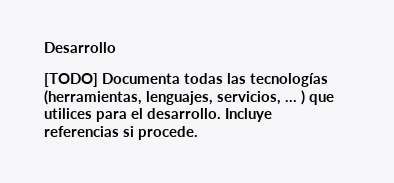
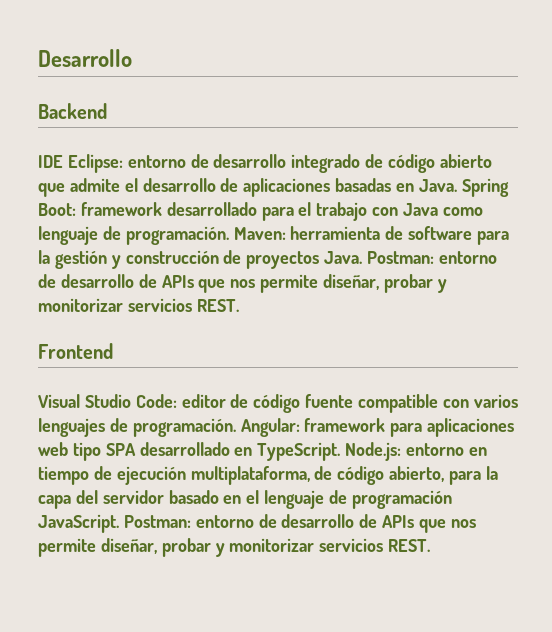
- [TODO] Documenta todas las tecnologías (herramientas, lenguajes, servicios, ... ) que utilices para el desarrollo. Incluye referencias si procede.
+ Backend
+ IDE Eclipse: entorno de desarrollo integrado de código abierto que admite el desarrollo de aplicaciones basadas en Java. Spring Boot: framework desarrollado para el trabajo con Java como lenguaje de programación. Maven: herramienta de software para la gestión y construcción de proyectos Java. Postman: entorno de desarrollo de APIs que nos permite diseñar, probar y monitorizar servicios REST.
+ Frontend
+ Visual Studio Code: editor de código fuente compatible con varios lenguajes de programación. Angular: framework para aplicaciones web tipo SPA desarrollado en TypeScript. Node.js: entorno en tiempo de ejecución multiplataforma, de código abierto, para la capa del servidor basado en el lenguaje de programación JavaScript. Postman: entorno de desarrollo de APIs que nos permite diseñar, probar y monitorizar servicios REST.

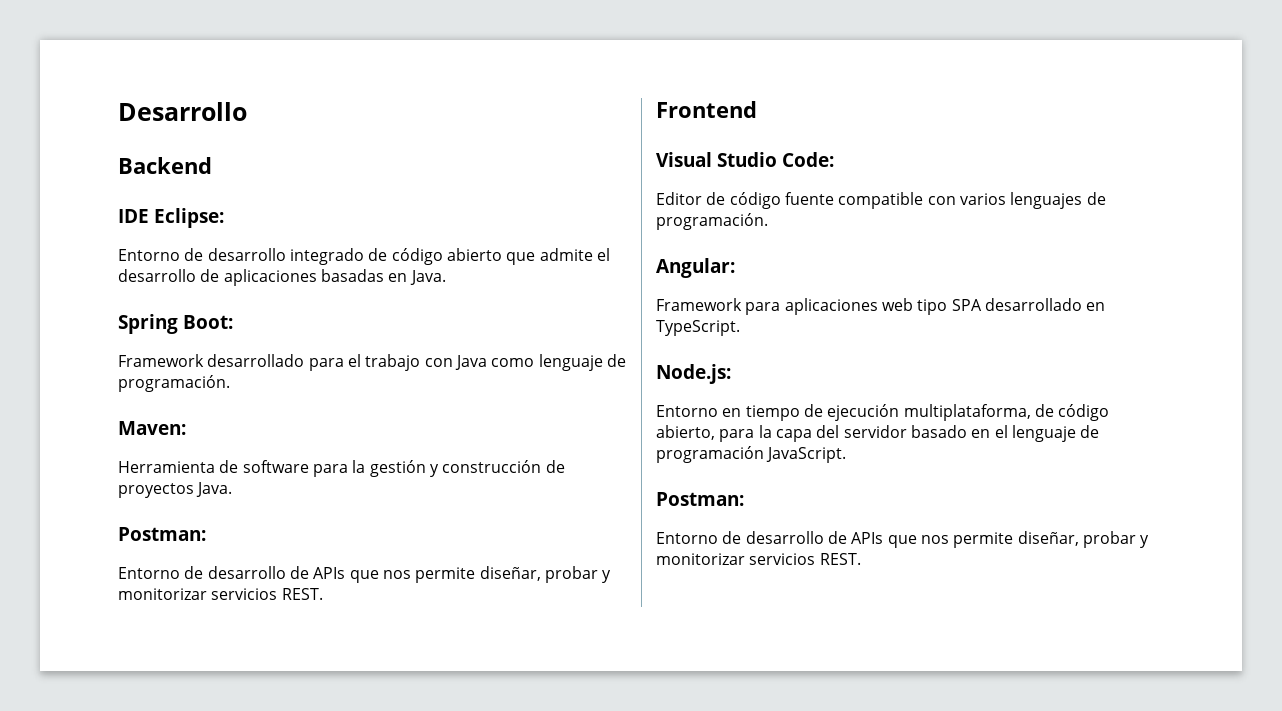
- IDE Eclipse: entorno de desarrollo integrado de código abierto que admite el desarrollo de aplicaciones basadas en Java. Spring Boot: framework desarrollado para el trabajo con Java como lenguaje de programación. Maven: herramienta de software para la gestión y construcción de proyectos Java. Postman: entorno de desarrollo de APIs que nos permite diseñar, probar y monitorizar servicios REST.
+ IDE Eclipse:
+ Entorno de desarrollo integrado de código abierto que admite el desarrollo de aplicaciones basadas en Java.
+ Spring Boot:
+ Framework desarrollado para el trabajo con Java como lenguaje de programación.
+ Maven:
+ Herramienta de software para la gestión y construcción de proyectos Java.
+ Postman:
+ Entorno de desarrollo de APIs que nos permite diseñar, probar y monitorizar servicios REST.
- Visual Studio Code: editor de código fuente compatible con varios lenguajes de programación. Angular: framework para aplicaciones web tipo SPA desarrollado en TypeScript. Node.js: entorno en tiempo de ejecución multiplataforma, de código abierto, para la capa del servidor basado en el lenguaje de programación JavaScript. Postman: entorno de desarrollo de APIs que nos permite diseñar, probar y monitorizar servicios REST.
+ Visual Studio Code:
+ Editor de código fuente compatible con varios lenguajes de programación.
+ Angular:
+ Framework para aplicaciones web tipo SPA desarrollado en TypeScript.
+ Node.js:
+ Entorno en tiempo de ejecución multiplataforma, de código abierto, para la capa del servidor basado en el lenguaje de programación JavaScript.
+ Postman:
+ Entorno de desarrollo de APIs que nos permite diseñar, probar y monitorizar servicios REST.

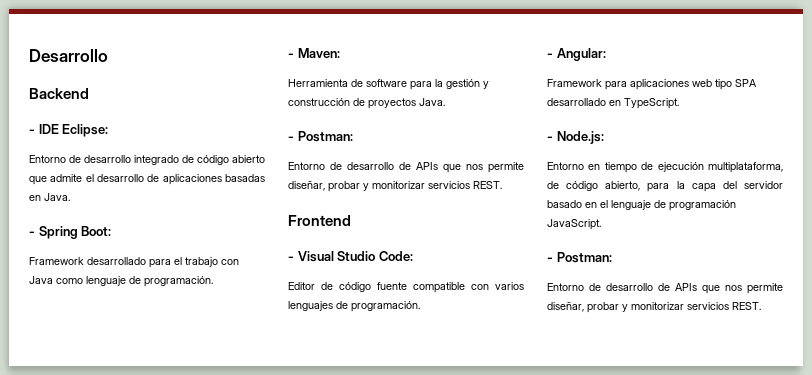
- IDE Eclipse:
+ - IDE Eclipse:
- Spring Boot:
+ - Spring Boot:
- Maven:
+ - Maven:
  Herramienta de software para la gestión y construcción de proyectos Java.
- Postman:
+ - Postman:
- Visual Studio Code:
+ - Visual Studio Code:
- Angular:
+ - Angular:
- Node.js:
+ - Node.js:
  Entorno en tiempo de ejecución multiplataforma, de código abierto, para la capa del servidor basado en el lenguaje de programación JavaScript.
- Postman:
+ - Postman:

